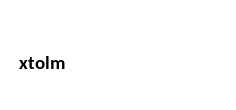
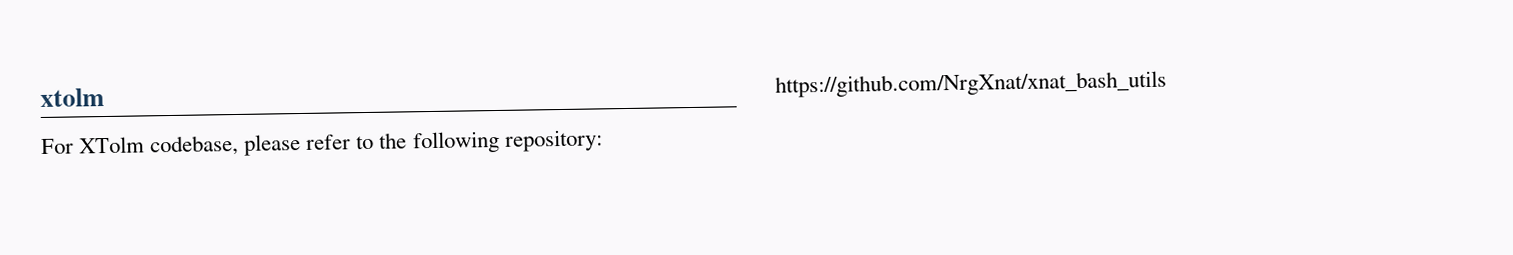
+ For XTolm codebase, please refer to the following repository: https://github.com/NrgXnat/xnat_bash_utils

